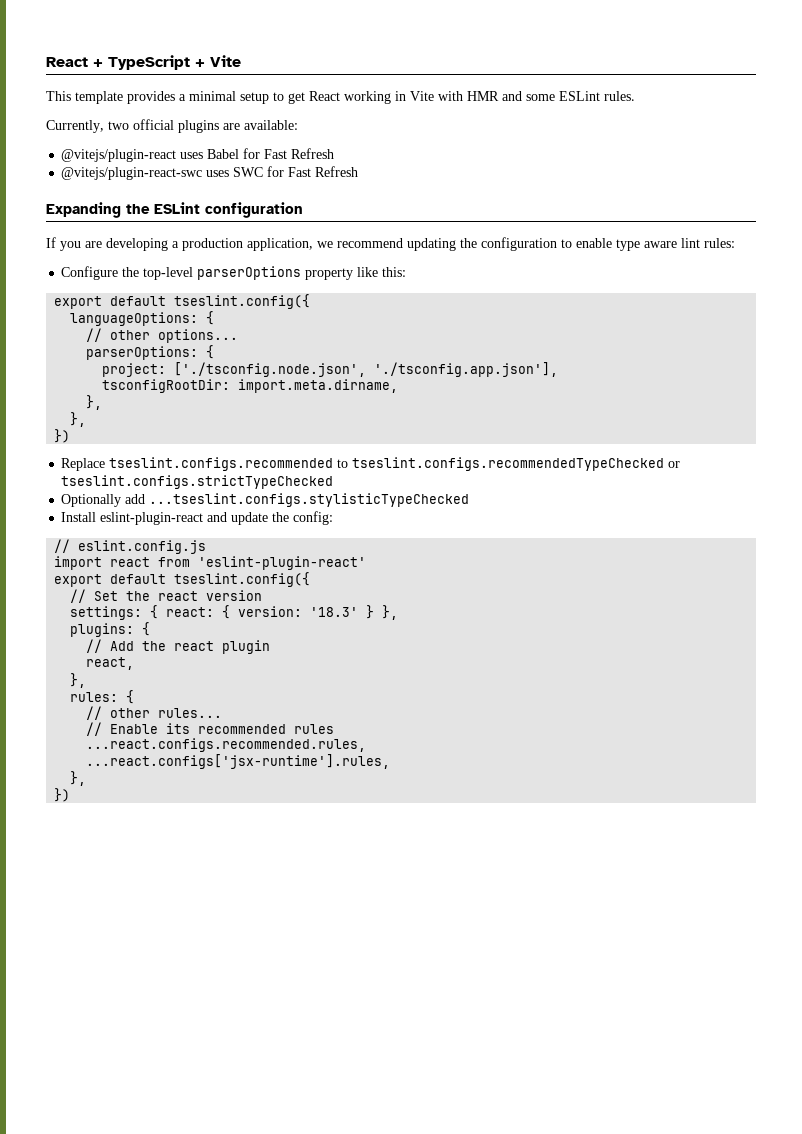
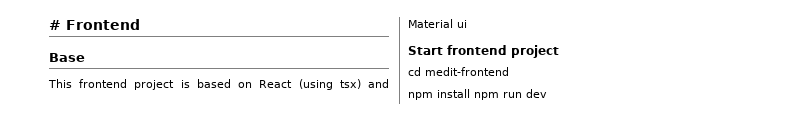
- React + TypeScript + Vite
- This template provides a minimal setup to get React working in Vite with HMR and some ESLint rules.
- Currently, two official plugins are available:
- @vitejs/plugin-react uses Babel for Fast Refresh
- @vitejs/plugin-react-swc uses SWC for Fast Refresh
- Expanding the ESLint configuration
- If you are developing a production application, we recommend updating the configuration to enable type aware lint rules:
- Configure the top-level parserOptions property like this:
- export default tseslint.config({
- languageOptions: {
- // other options...
- parserOptions: {
- project: ['./tsconfig.node.json', './tsconfig.app.json'],
- tsconfigRootDir: import.meta.dirname,
- },
- },
- })
- Replace tseslint.configs.recommended to tseslint.configs.recommendedTypeChecked or tseslint.configs.strictTypeChecked
- Optionally add ...tseslint.configs.stylisticTypeChecked
- Install eslint-plugin-react and update the config:
- // eslint.config.js
- import react from 'eslint-plugin-react'
- export default tseslint.config({
- // Set the react version
- settings: { react: { version: '18.3' } },
- plugins: {
- // Add the react plugin
- react,
- },
- rules: {
- // other rules...
- // Enable its recommended rules
- ...react.configs.recommended.rules,
- ...react.configs['jsx-runtime'].rules,
- },
- })
+ # Frontend
+ Base
+ This frontend project is based on React (using tsx) and Material ui
+ Start frontend project
+ cd medit-frontend
+ npm install npm run dev

